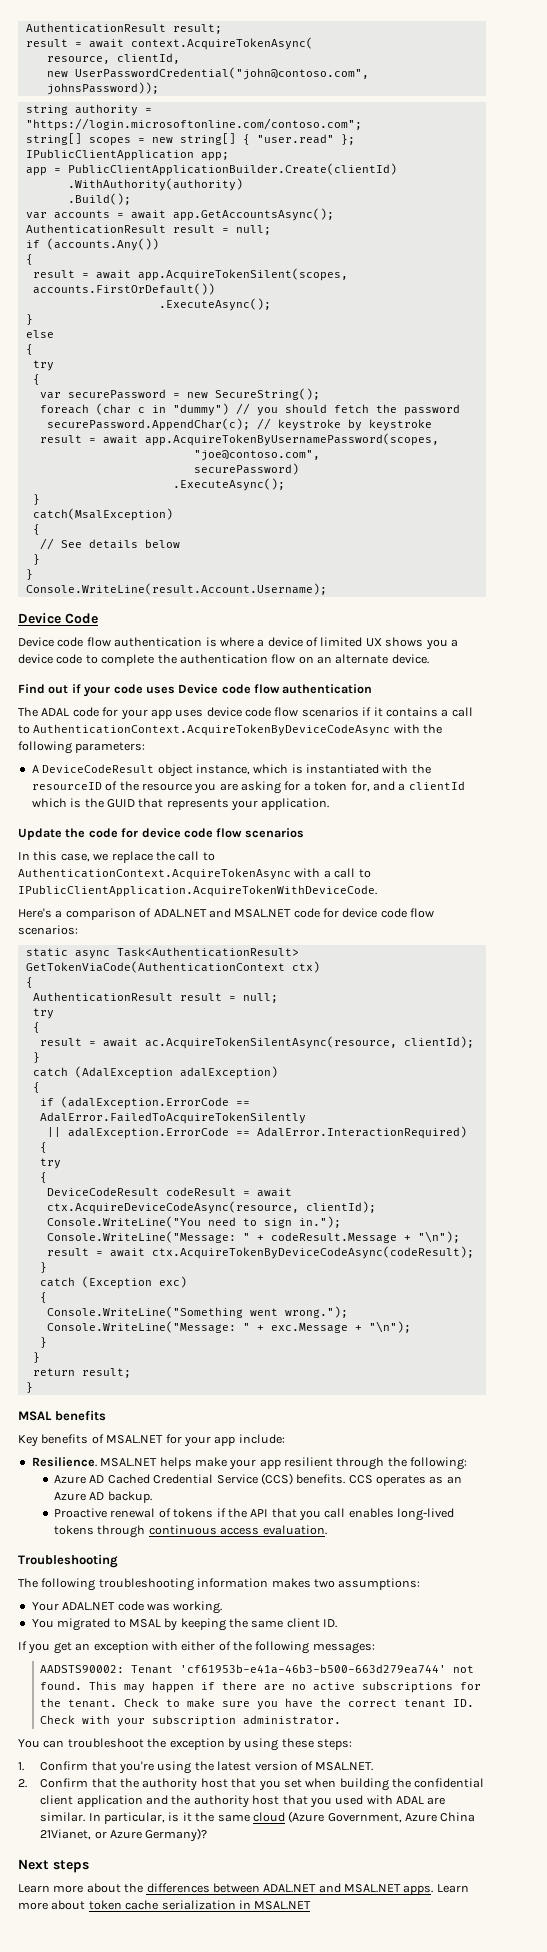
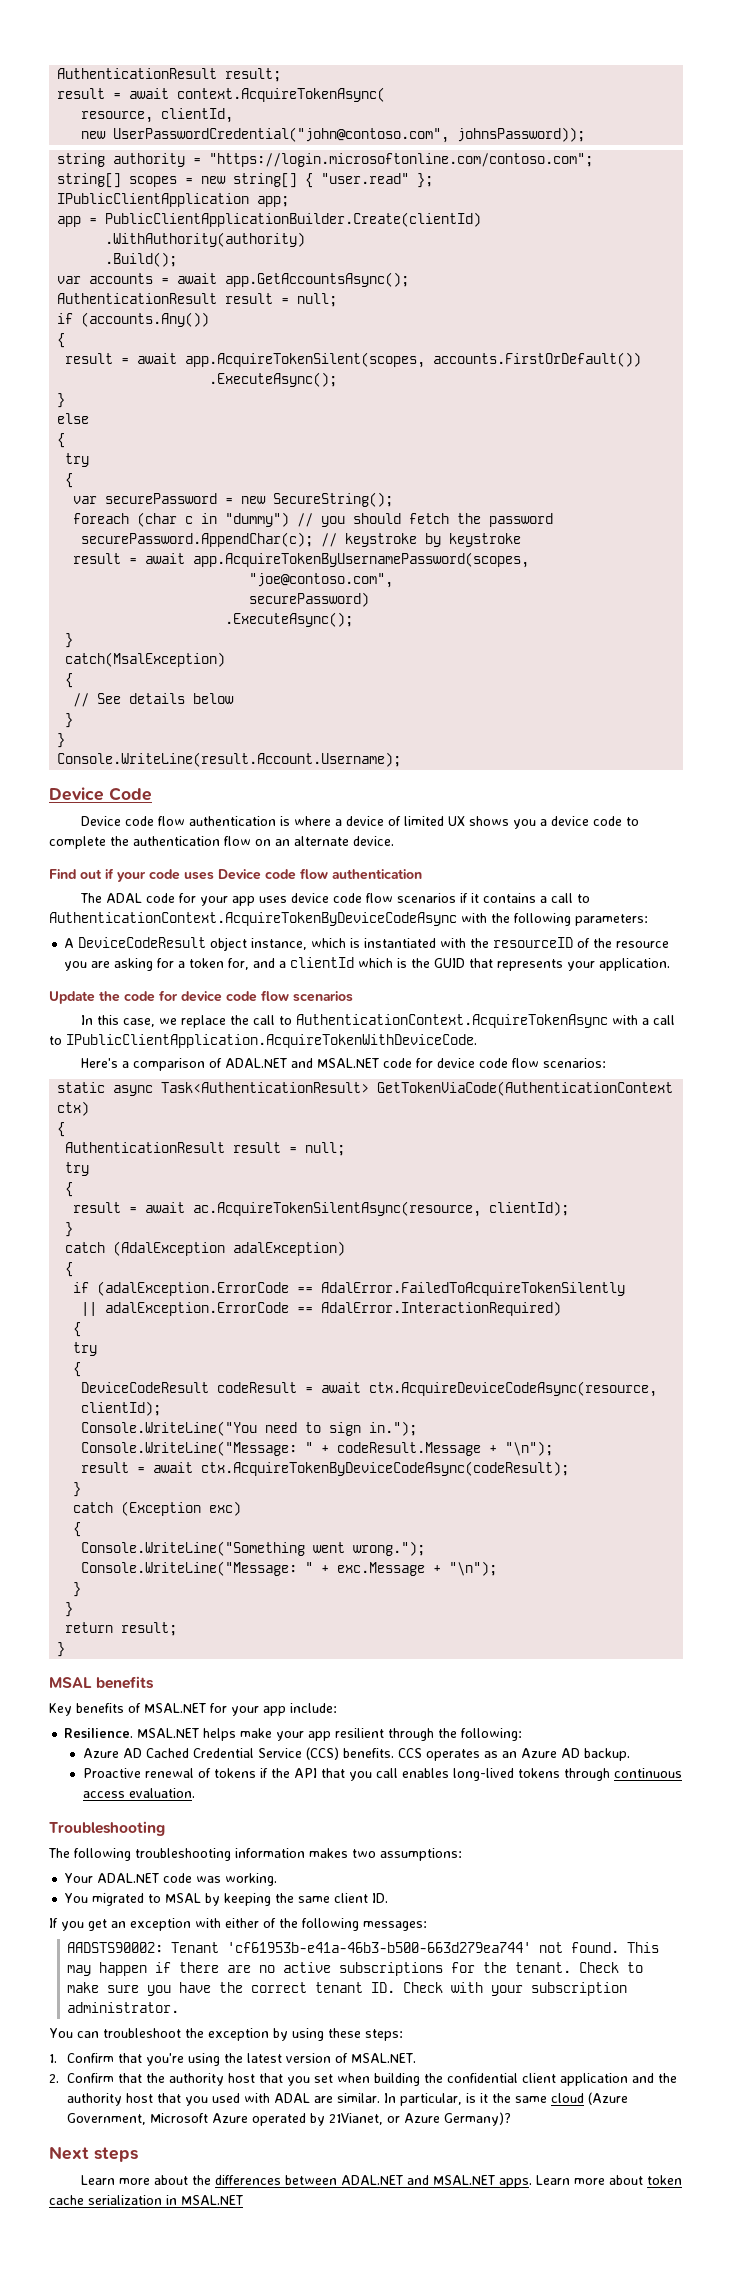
- In particular, is it the same cloud (Azure Government, Azure China 21Vianet, or Azure Germany)?
+ In particular, is it the same cloud (Azure Government, Microsoft Azure operated by 21Vianet, or Azure Germany)?

